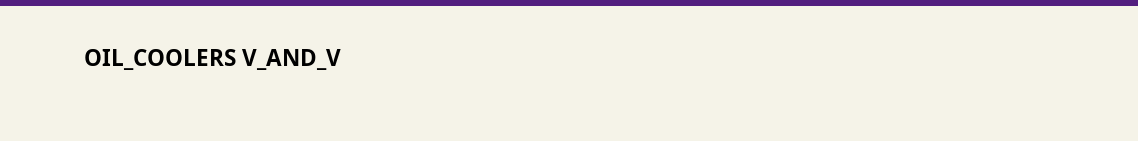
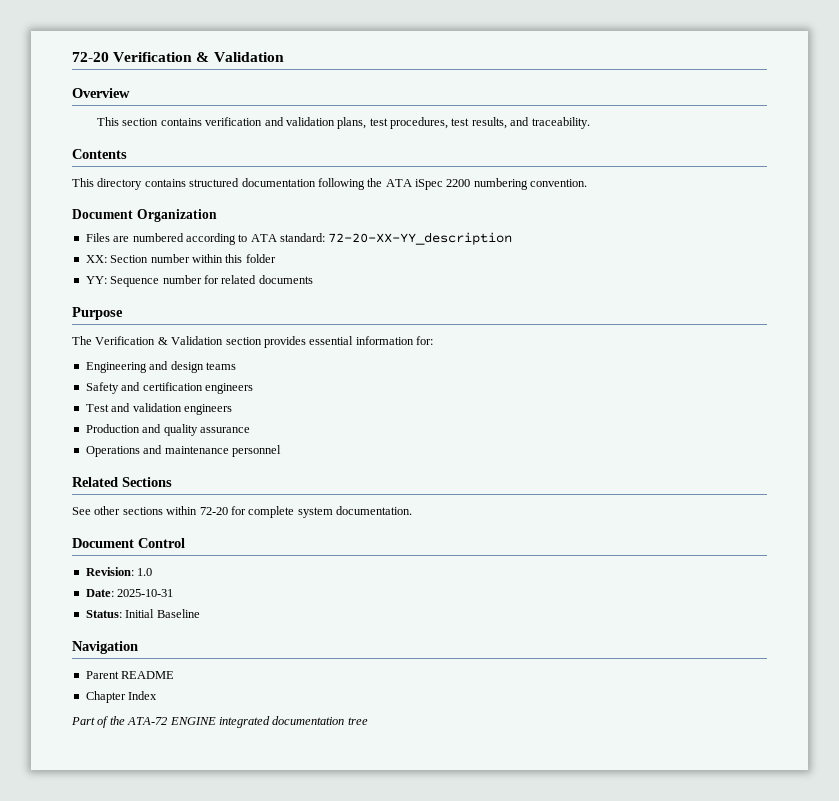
- OIL_COOLERS V_AND_V
+ 72-20 Verification & Validation
+ Overview
+ This section contains verification and validation plans, test procedures, test results, and traceability.
+ Contents
+ This directory contains structured documentation following the ATA iSpec 2200 numbering convention.
+ Document Organization
+ Files are numbered according to ATA standard: 72-20-XX-YY_description
+ XX: Section number within this folder
+ YY: Sequence number for related documents
+ Purpose
+ The Verification & Validation section provides essential information for:
+ Engineering and design teams
+ Safety and certification engineers
+ Test and validation engineers
+ Production and quality assurance
+ Operations and maintenance personnel
+ Related Sections
+ See other sections within 72-20 for complete system documentation.
+ Document Control
+ Revision: 1.0
+ Date: 2025-10-31
+ Status: Initial Baseline
+ Navigation
+ Parent README
+ Chapter Index
+ Part of the ATA-72 ENGINE integrated documentation tree

